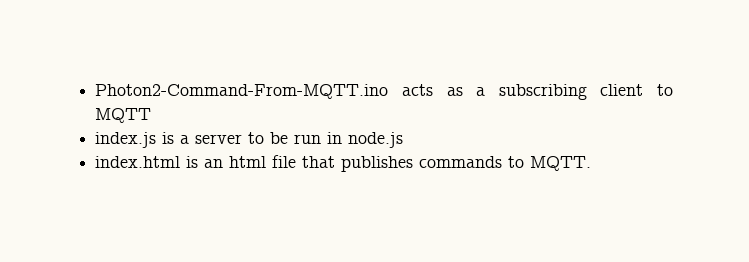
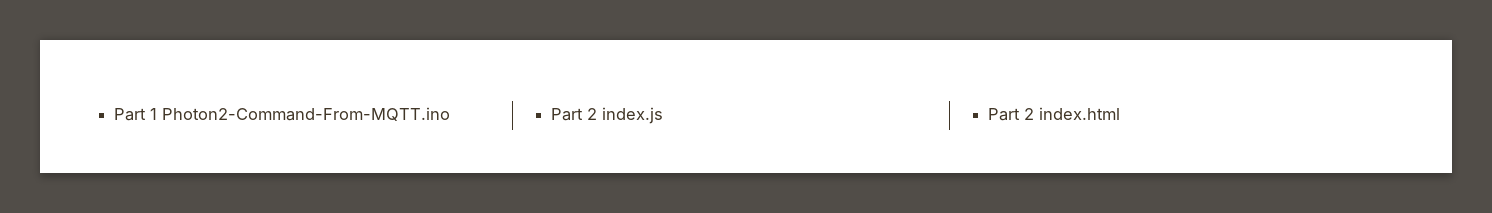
- Photon2-Command-From-MQTT.ino acts as a subscribing client to MQTT
- index.js is a server to be run in node.js
- index.html is an html file that publishes commands to MQTT.
+ Part 1 Photon2-Command-From-MQTT.ino
+ Part 2 index.js
+ Part 2 index.html

